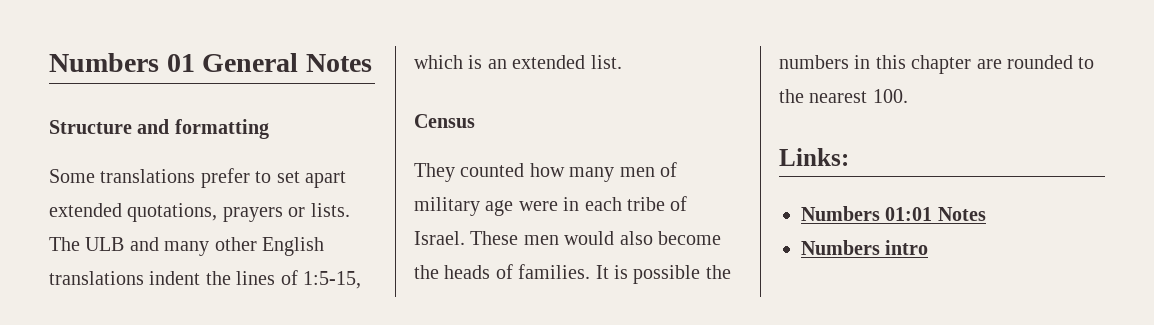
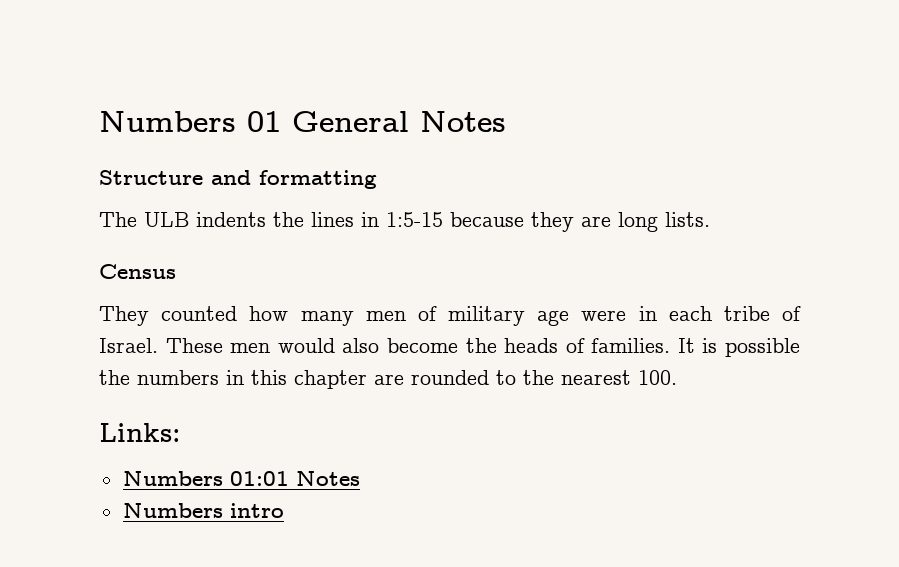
- Some translations prefer to set apart extended quotations, prayers or lists. The ULB and many other English translations indent the lines of 1:5-15, which is an extended list.
+ The ULB indents the lines in 1:5-15 because they are long lists.

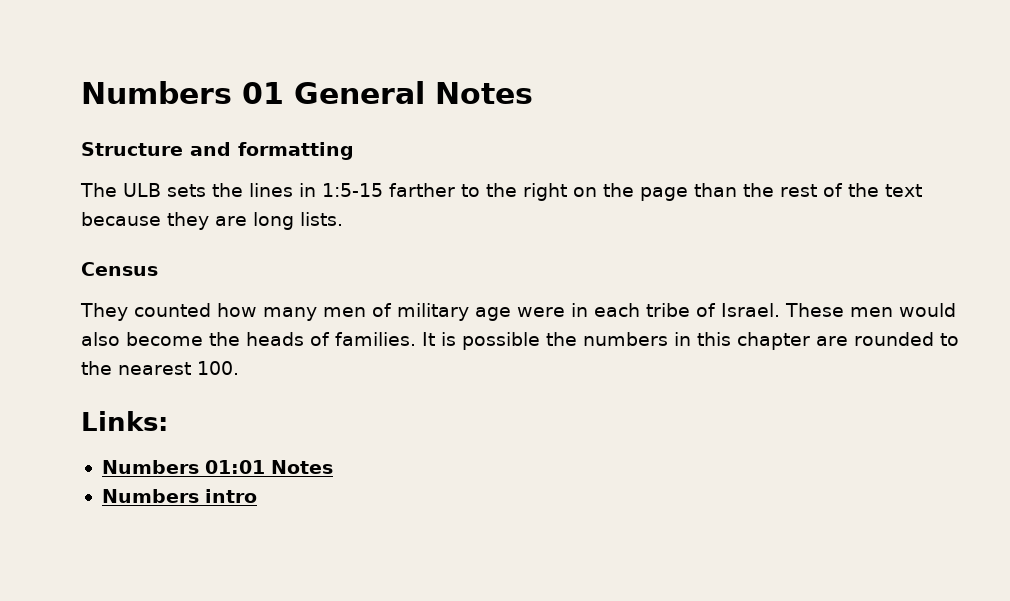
- The ULB indents the lines in 1:5-15 because they are long lists.
+ The ULB sets the lines in 1:5-15 farther to the right on the page than the rest of the text because they are long lists.

